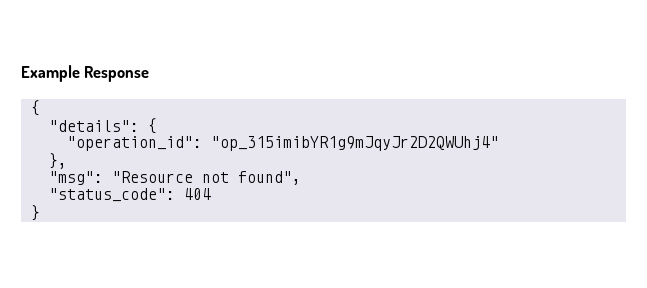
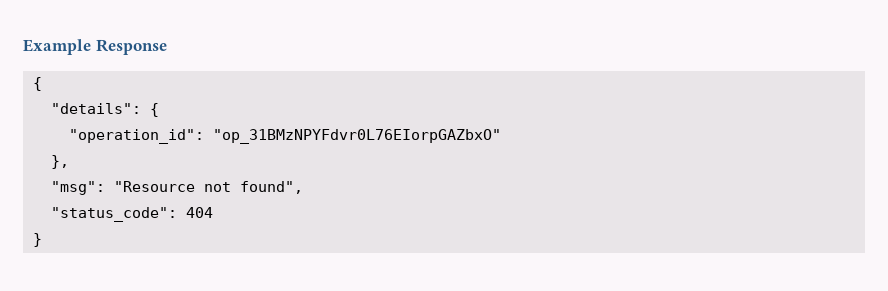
- "operation_id": "op_315imibYR1g9mJqyJr2D2QWUhj4"
+ "operation_id": "op_31BMzNPYFdvr0L76EIorpGAZbxO"

